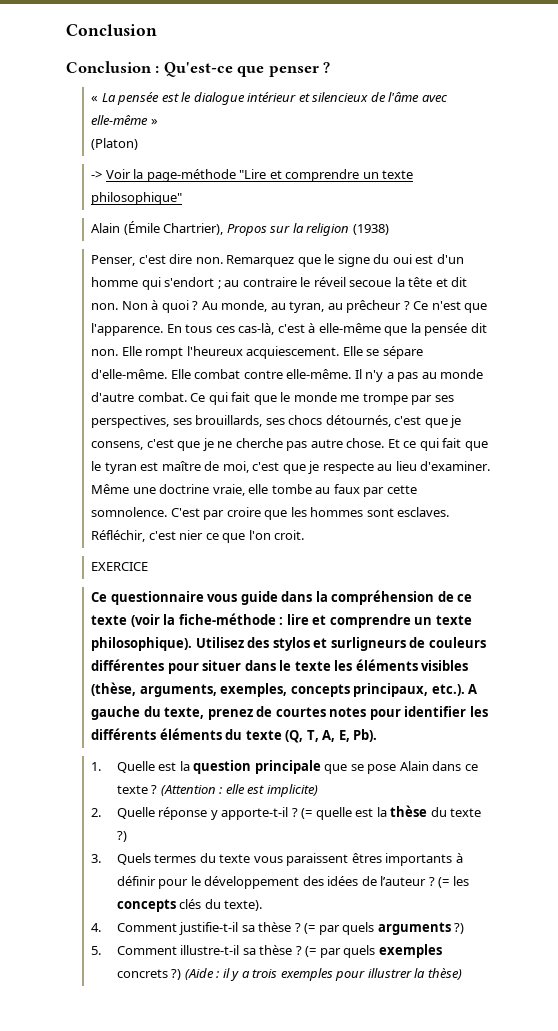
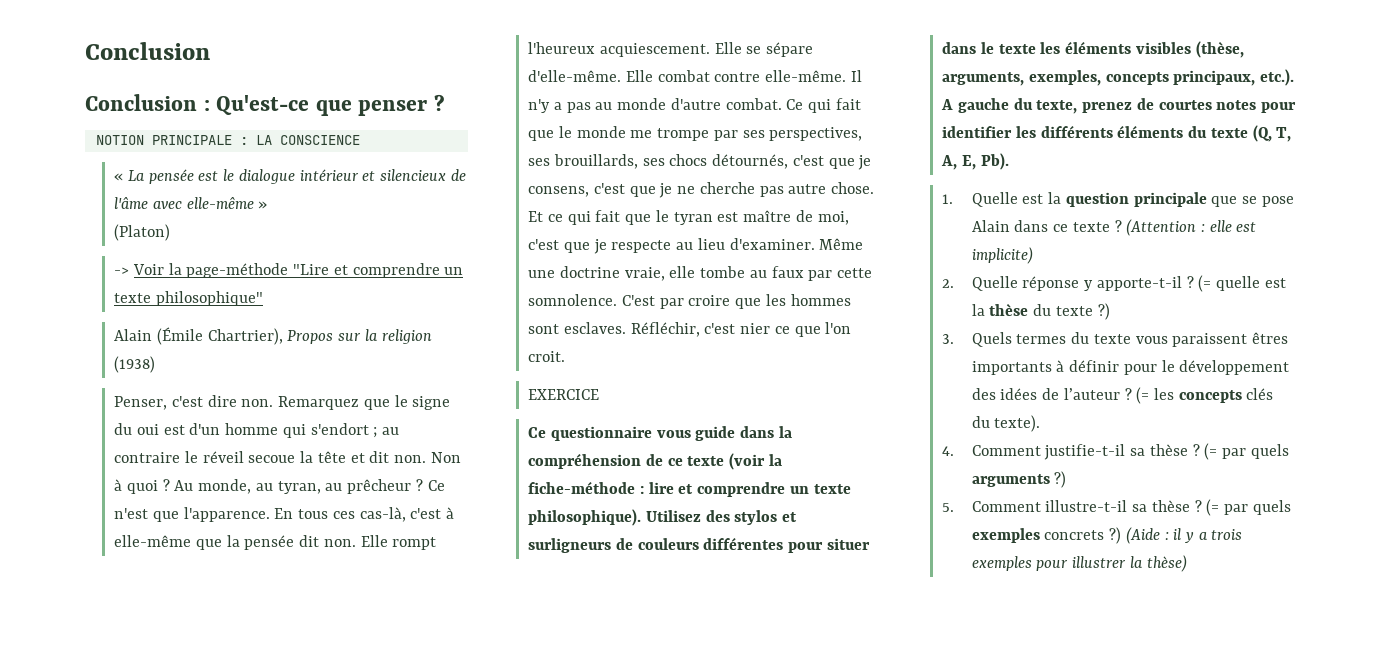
+ NOTION PRINCIPALE : LA CONSCIENCE

